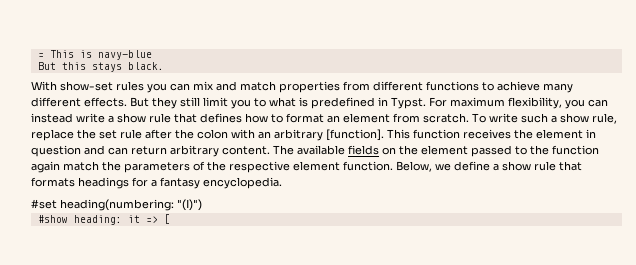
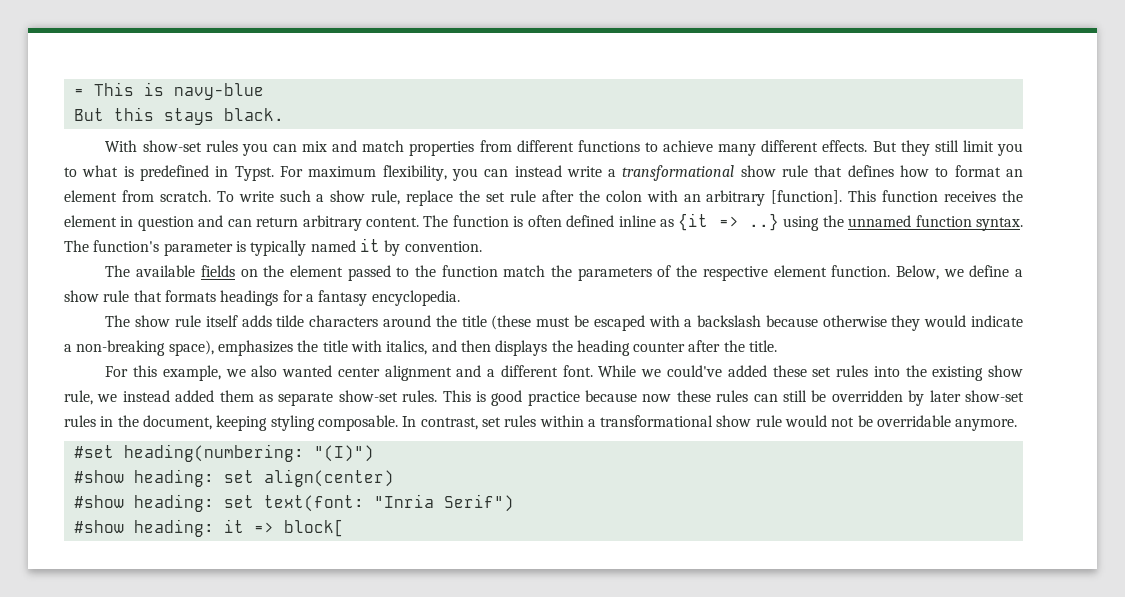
- For maximum flexibility, you can instead write a show rule that defines how to format an element from scratch.
+ For maximum flexibility, you can instead write a transformational show rule that defines how to format an element from scratch.
- The available fields on the element passed to the function again match the parameters of the respective element function.
+ The function is often defined inline as {it => ..} using the unnamed function syntax. The function's parameter is typically named it by convention.
+ The available fields on the element passed to the function match the parameters of the respective element function.
+ The show rule itself adds tilde characters around the title (these must be escaped with a backslash because otherwise they would indicate a non-breaking space), emphasizes the title with italics, and then displays the heading counter after the title.
+ For this example, we also wanted center alignment and a different font. While we could've added these set rules into the existing show rule, we instead added them as separate show-set rules. This is good practice because now these rules can still be overridden by later show-set rules in the document, keeping styling composable. In contrast, set rules within a transformational show rule would not be overridable anymore.
  #set heading(numbering: "(I)")
+ #show heading: set align(center)
+ #show heading: set text(font: "Inria Serif")
- #show heading: it => [
+ #show heading: it => block[

